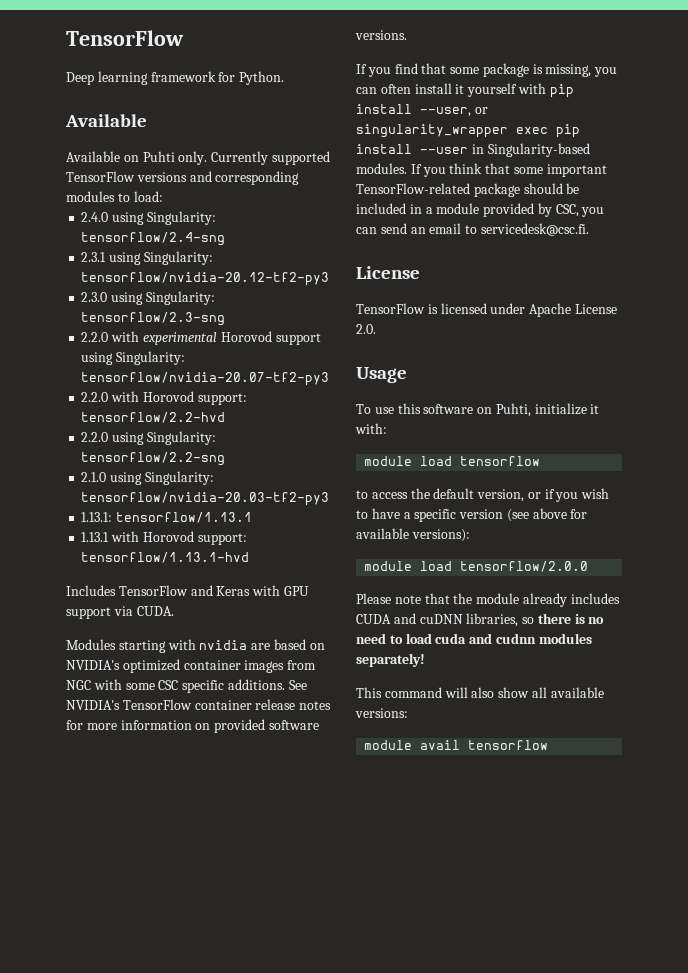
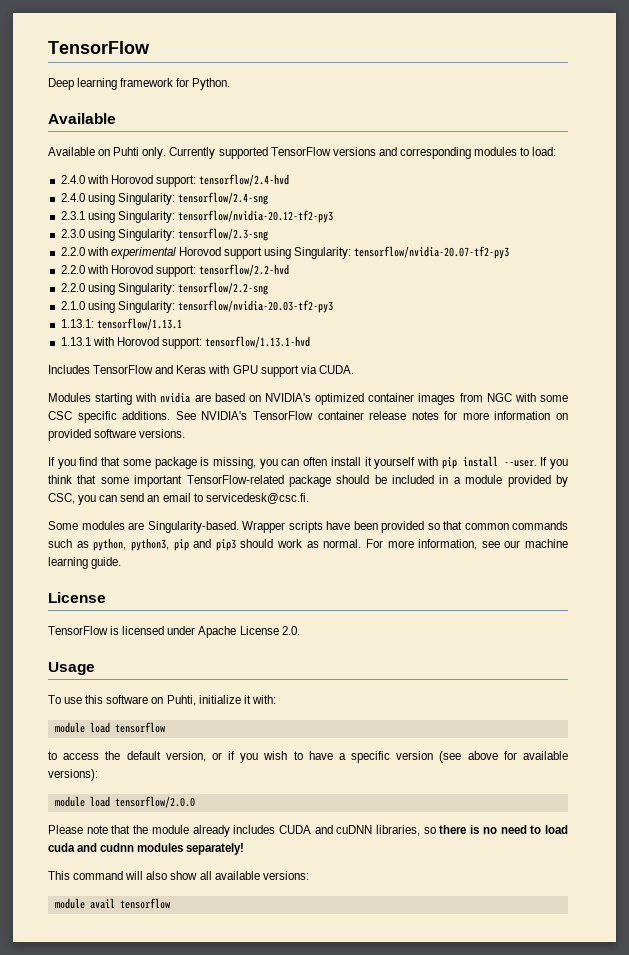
+ 2.4.0 with Horovod support: tensorflow/2.4-hvd
- If you find that some package is missing, you can often install it yourself with pip install --user, or singularity_wrapper exec pip install --user in Singularity-based modules.
+ If you find that some package is missing, you can often install it yourself with pip install --user.
+ Some modules are Singularity-based. Wrapper scripts have been provided so that common commands such as python, python3, pip and pip3 should work as normal. For more information, see our machine learning guide.

